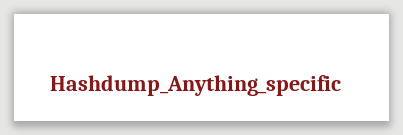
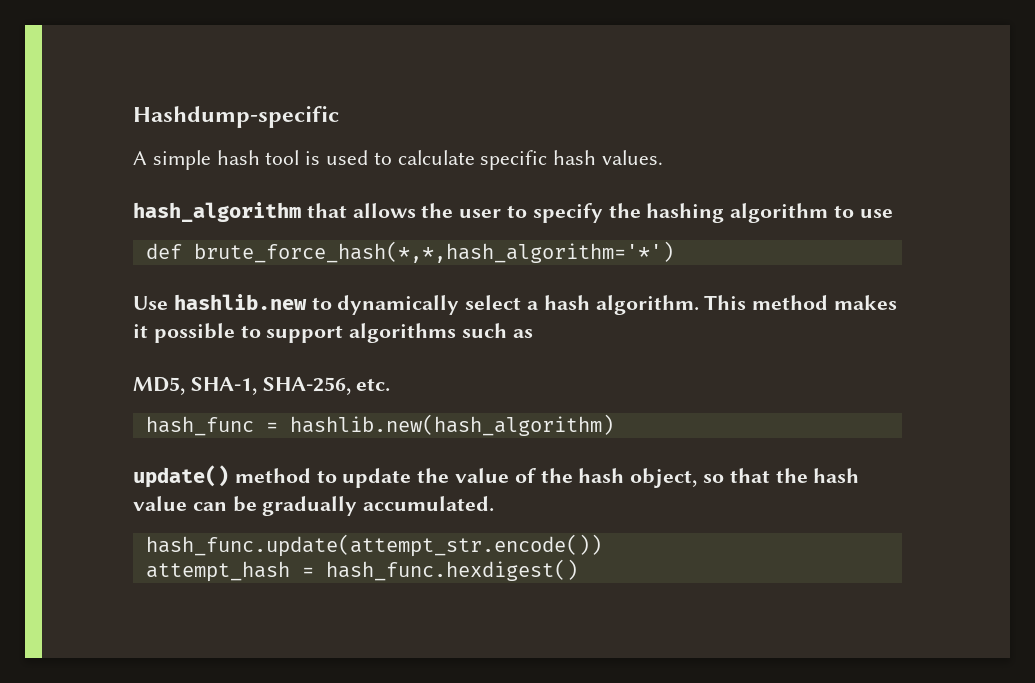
- Hashdump_Anything_specific
+ Hashdump-specific
+ A simple hash tool is used to calculate specific hash values.
+ hash_algorithm that allows the user to specify the hashing algorithm to use
+ def brute_force_hash(*,*,hash_algorithm='*')
+ Use hashlib.new to dynamically select a hash algorithm. This method makes it possible to support algorithms such as
+ MD5, SHA-1, SHA-256, etc.
+ hash_func = hashlib.new(hash_algorithm)
+ update() method to update the value of the hash object, so that the hash value can be gradually accumulated.
+ hash_func.update(attempt_str.encode())
+ attempt_hash = hash_func.hexdigest()

